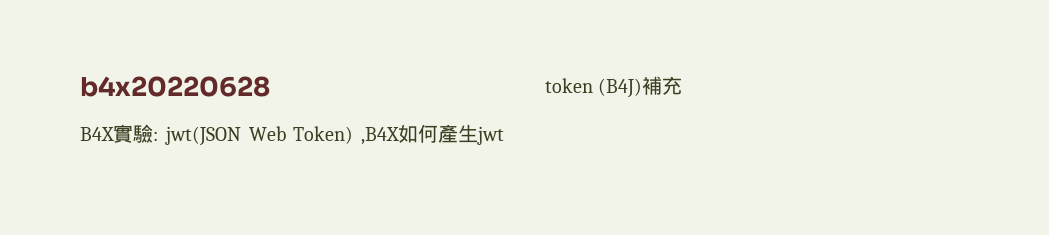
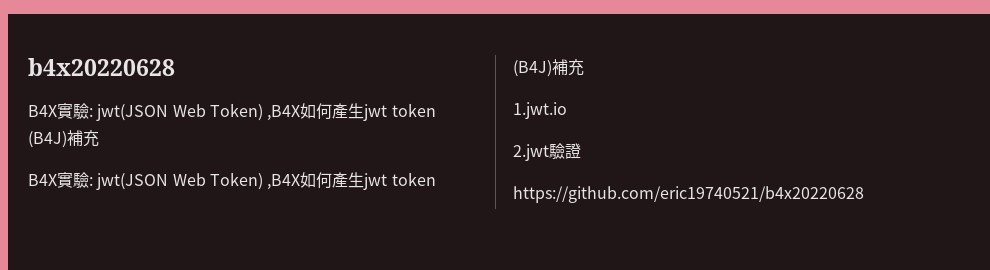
  b4x20220628
  B4X實驗: jwt(JSON Web Token) ,B4X如何產生jwt token (B4J)補充
+ B4X實驗: jwt(JSON Web Token) ,B4X如何產生jwt token (B4J)補充
+ 1.jwt.io
+ 2.jwt驗證
+ https://github.com/eric19740521/b4x20220628

